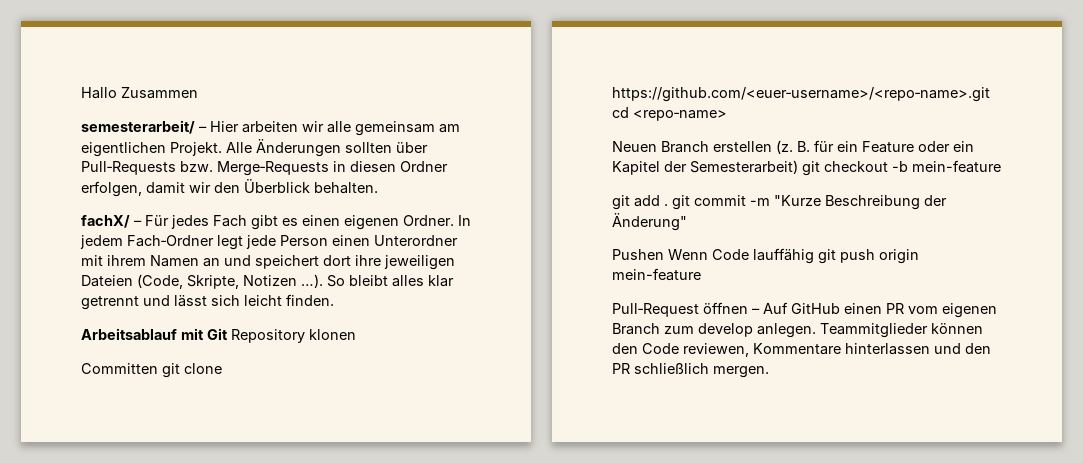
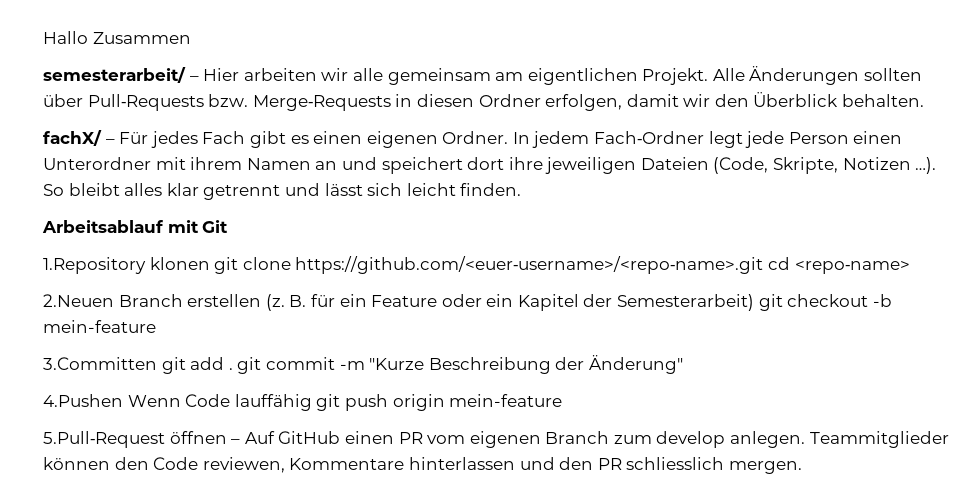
- Arbeitsablauf mit Git Repository klonen
- Committen git clone https://github.com/<euer‑username>/<repo‑name>.git cd <repo‑name>
+ Arbeitsablauf mit Git
+ 1.Repository klonen git clone https://github.com/<euer‑username>/<repo‑name>.git cd <repo‑name>
- Neuen Branch erstellen (z.
+ 2.Neuen Branch erstellen (z.
- git add . git commit -m "Kurze Beschreibung der Änderung"
+ 3.Committen git add . git commit -m "Kurze Beschreibung der Änderung"
- Pushen Wenn Code lauffähig git push origin mein-feature
+ 4.Pushen Wenn Code lauffähig git push origin mein-feature
- Pull‑Request öffnen – Auf GitHub einen PR vom eigenen Branch zum develop anlegen.
+ 5.Pull‑Request öffnen – Auf GitHub einen PR vom eigenen Branch zum develop anlegen.
- Teammitglieder können den Code reviewen, Kommentare hinterlassen und den PR schließlich mergen.
+ Teammitglieder können den Code reviewen, Kommentare hinterlassen und den PR schliesslich mergen.

